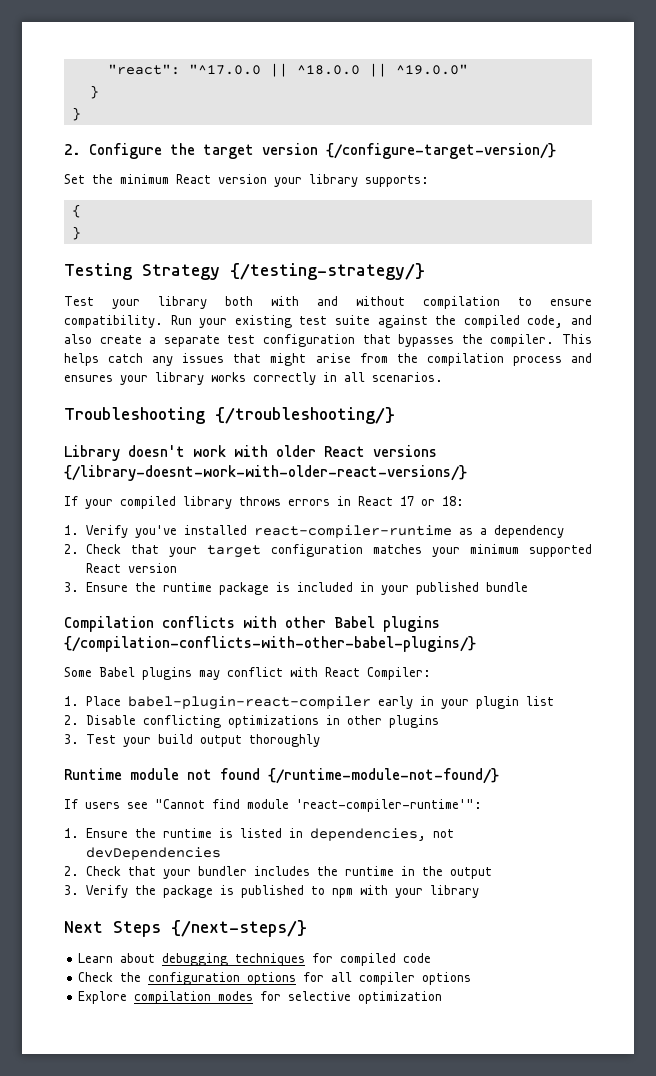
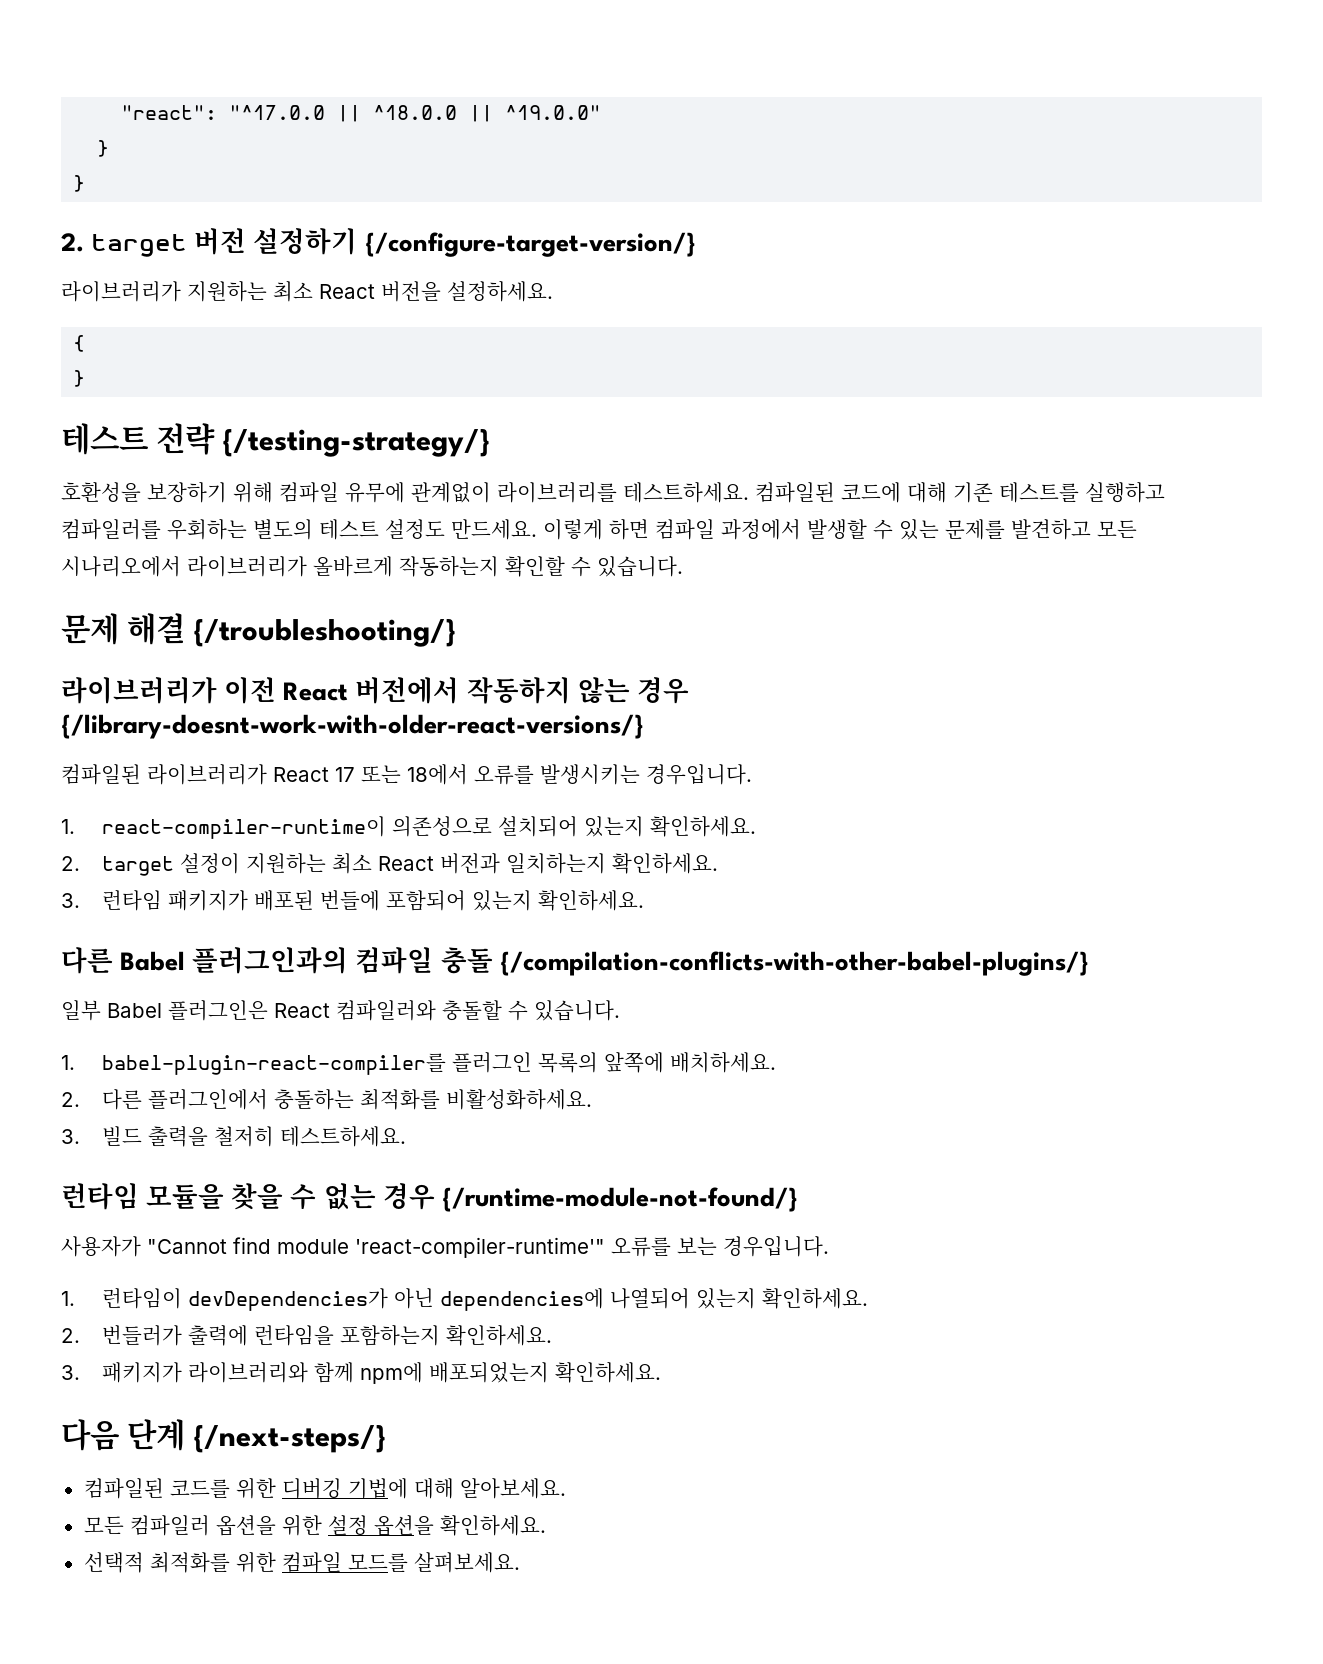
- 2. Configure the target version {/configure-target-version/}
- Set the minimum React version your library supports:
+ 2. target 버전 설정하기 {/configure-target-version/}
+ 라이브러리가 지원하는 최소 React 버전을 설정하세요.
- Testing Strategy {/testing-strategy/}
+ 테스트 전략 {/testing-strategy/}
- Test your library both with and without compilation to ensure compatibility. Run your existing test suite against the compiled code, and also create a separate test configuration that bypasses the compiler. This helps catch any issues that might arise from the compilation process and ensures your library works correctly in all scenarios.
- Troubleshooting {/troubleshooting/}
- Library doesn't work with older React versions {/library-doesnt-work-with-older-react-versions/}
- If your compiled library throws errors in React 17 or 18:
- 1. Verify you've installed react-compiler-runtime as a dependency
- 2. Check that your target configuration matches your minimum supported React version
- 3. Ensure the runtime package is included in your published bundle
- Compilation conflicts with other Babel plugins {/compilation-conflicts-with-other-babel-plugins/}
- Some Babel plugins may conflict with React Compiler:
- 1. Place babel-plugin-react-compiler early in your plugin list
- 2. Disable conflicting optimizations in other plugins
- 3. Test your build output thoroughly
- Runtime module not found {/runtime-module-not-found/}
- If users see "Cannot find module 'react-compiler-runtime'":
- 1. Ensure the runtime is listed in dependencies, not devDependencies
- 2. Check that your bundler includes the runtime in the output
- 3. Verify the package is published to npm with your library
- Next Steps {/next-steps/}
- Learn about debugging techniques for compiled code
- Check the configuration options for all compiler options
- Explore compilation modes for selective optimization
+ 호환성을 보장하기 위해 컴파일 유무에 관계없이 라이브러리를 테스트하세요. 컴파일된 코드에 대해 기존 테스트를 실행하고 컴파일러를 우회하는 별도의 테스트 설정도 만드세요. 이렇게 하면 컴파일 과정에서 발생할 수 있는 문제를 발견하고 모든 시나리오에서 라이브러리가 올바르게 작동하는지 확인할 수 있습니다.
+ 문제 해결 {/troubleshooting/}
+ 라이브러리가 이전 React 버전에서 작동하지 않는 경우 {/library-doesnt-work-with-older-react-versions/}
+ 컴파일된 라이브러리가 React 17 또는 18에서 오류를 발생시키는 경우입니다.
+ 1. react-compiler-runtime이 의존성으로 설치되어 있는지 확인하세요.
+ 2. target 설정이 지원하는 최소 React 버전과 일치하는지 확인하세요.
+ 3. 런타임 패키지가 배포된 번들에 포함되어 있는지 확인하세요.
+ 다른 Babel 플러그인과의 컴파일 충돌 {/compilation-conflicts-with-other-babel-plugins/}
+ 일부 Babel 플러그인은 React 컴파일러와 충돌할 수 있습니다.
+ 1. babel-plugin-react-compiler를 플러그인 목록의 앞쪽에 배치하세요.
+ 2. 다른 플러그인에서 충돌하는 최적화를 비활성화하세요.
+ 3. 빌드 출력을 철저히 테스트하세요.
+ 런타임 모듈을 찾을 수 없는 경우 {/runtime-module-not-found/}
+ 사용자가 "Cannot find module 'react-compiler-runtime'" 오류를 보는 경우입니다.
+ 1. 런타임이 devDependencies가 아닌 dependencies에 나열되어 있는지 확인하세요.
+ 2. 번들러가 출력에 런타임을 포함하는지 확인하세요.
+ 3. 패키지가 라이브러리와 함께 npm에 배포되었는지 확인하세요.
+ 다음 단계 {/next-steps/}
+ 컴파일된 코드를 위한 디버깅 기법에 대해 알아보세요.
+ 모든 컴파일러 옵션을 위한 설정 옵션을 확인하세요.
+ 선택적 최적화를 위한 컴파일 모드를 살펴보세요.

